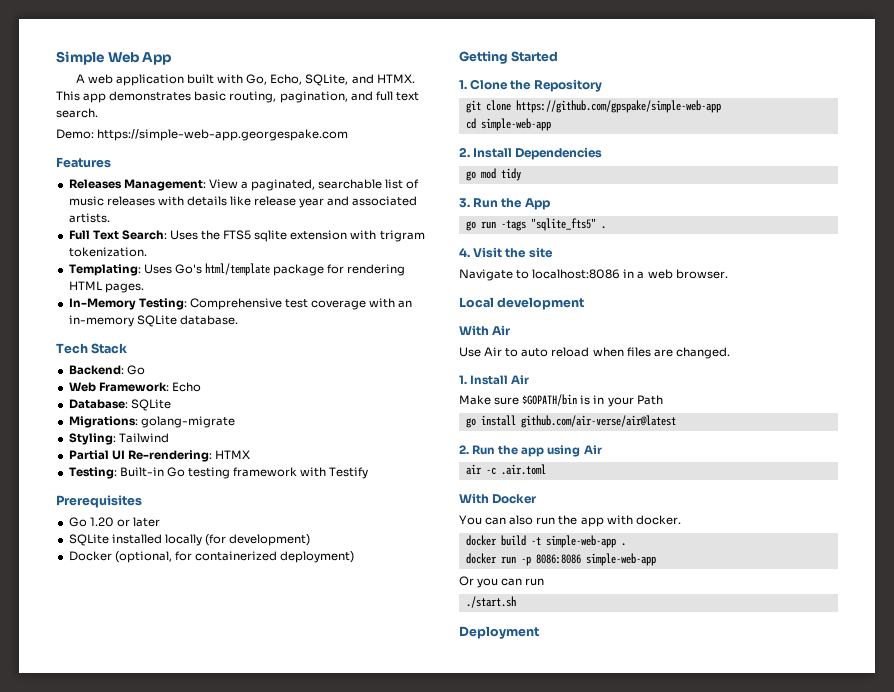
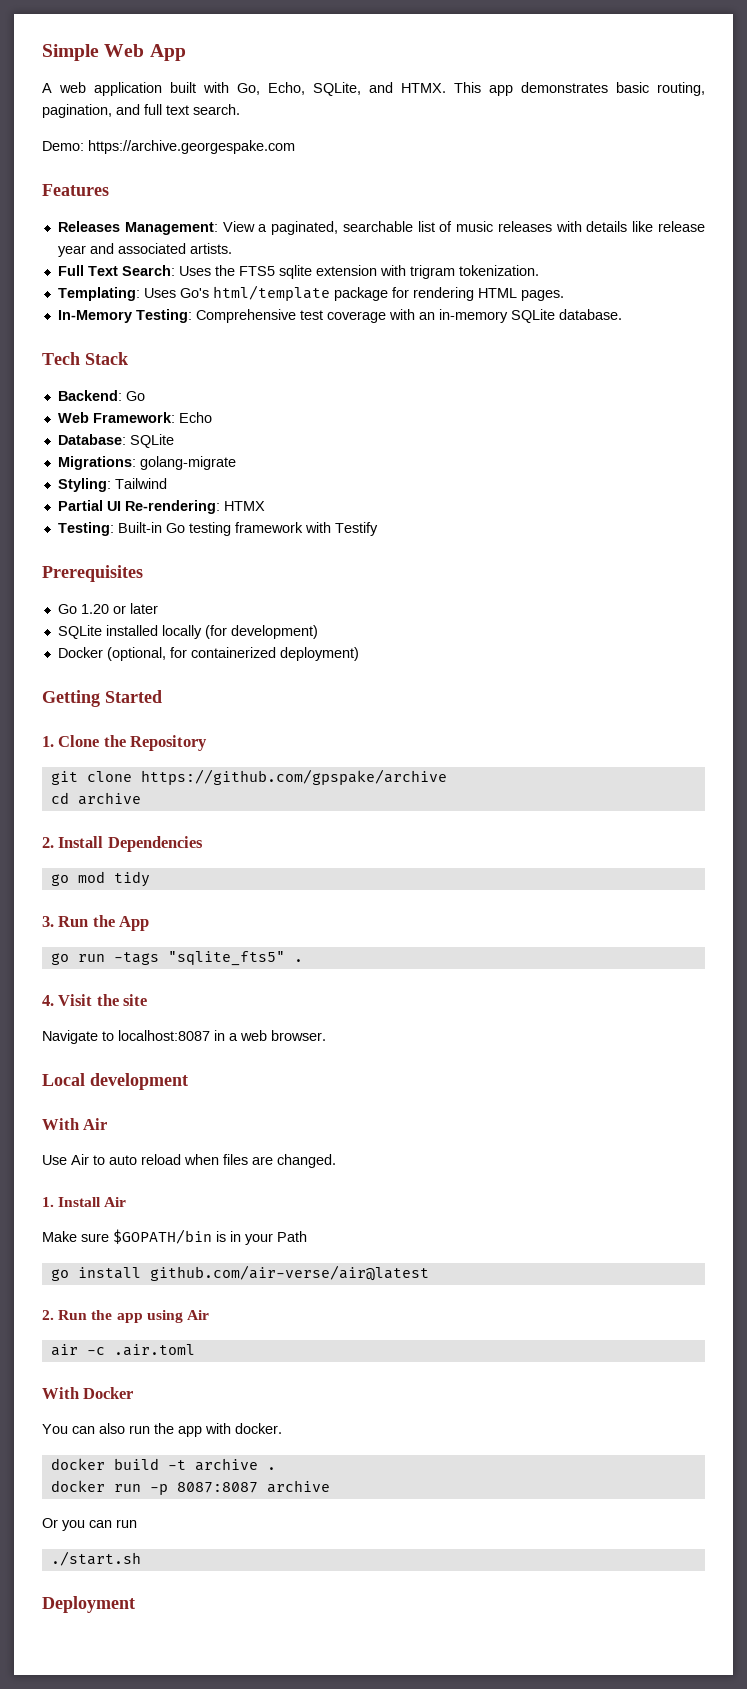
- Demo: https://simple-web-app.georgespake.com
+ Demo: https://archive.georgespake.com
- git clone https://github.com/gpspake/simple-web-app
+ git clone https://github.com/gpspake/archive
- cd simple-web-app
+ cd archive
- Navigate to localhost:8086 in a web browser.
+ Navigate to localhost:8087 in a web browser.
- docker build -t simple-web-app .
+ docker build -t archive .
- docker run -p 8086:8086 simple-web-app
+ docker run -p 8087:8087 archive

